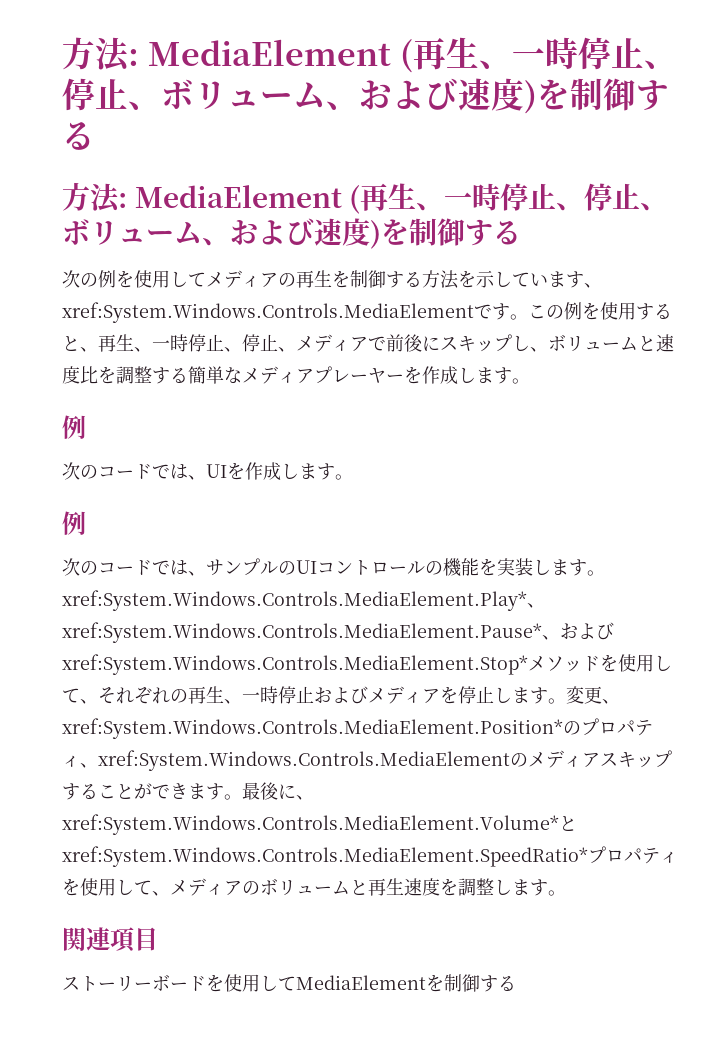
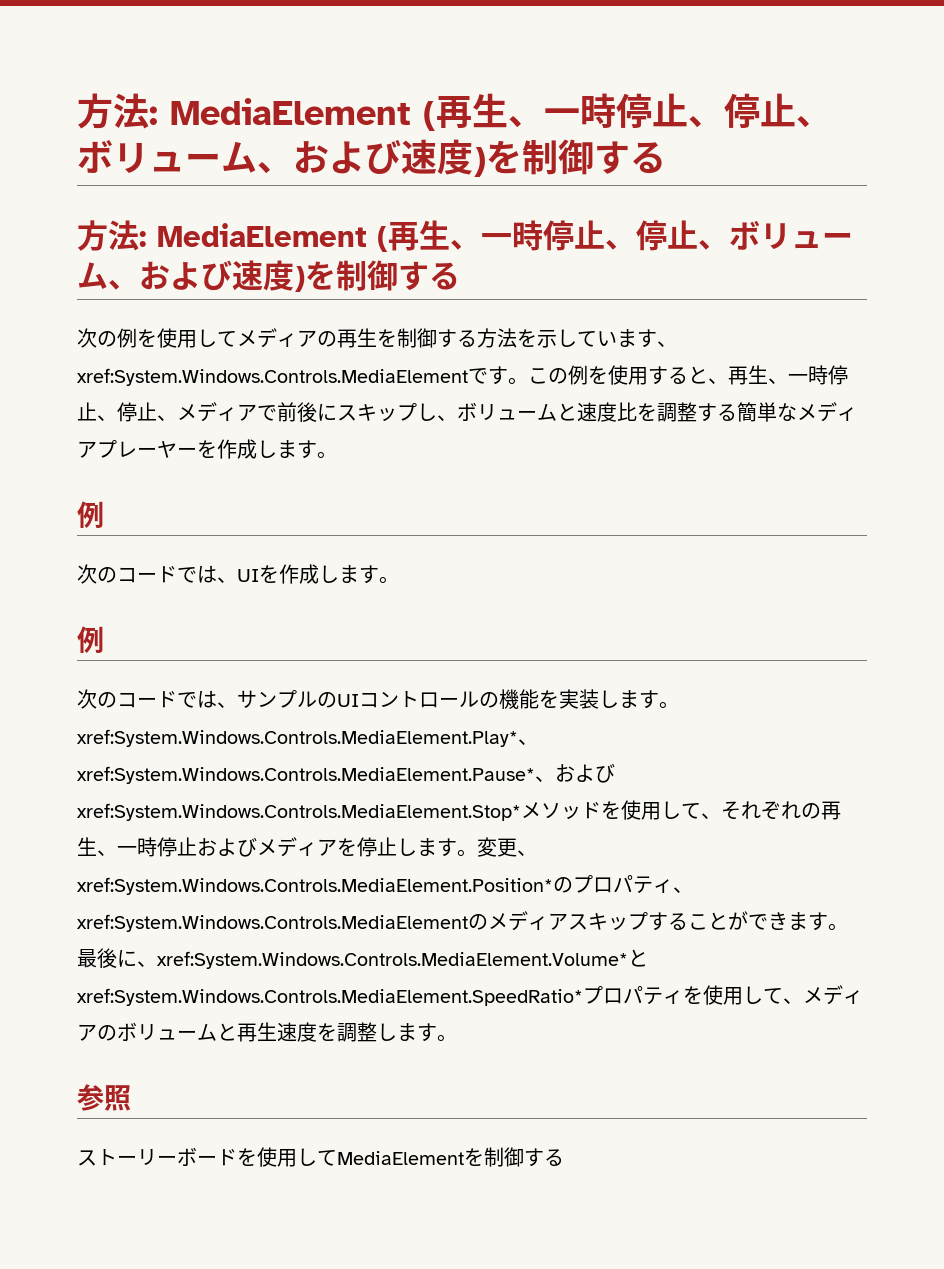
- 関連項目
+ 参照

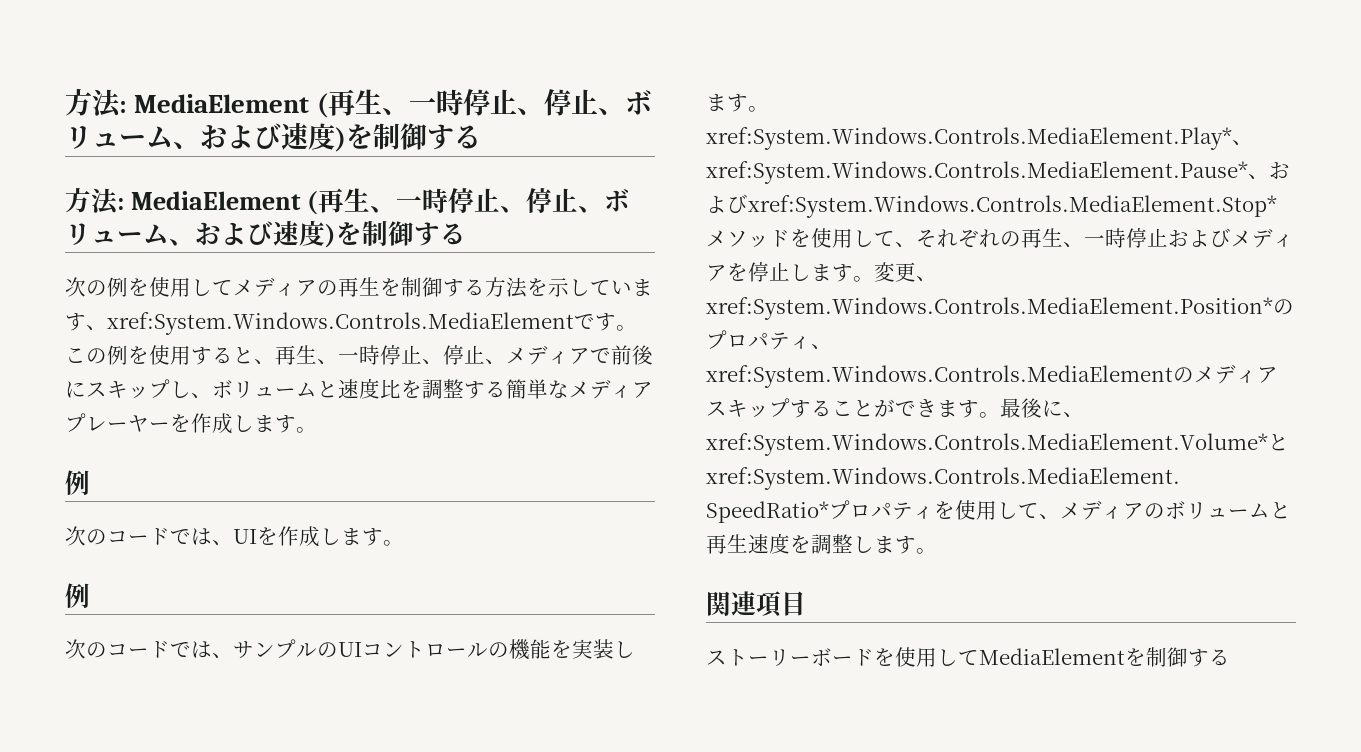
- 参照
+ 関連項目

